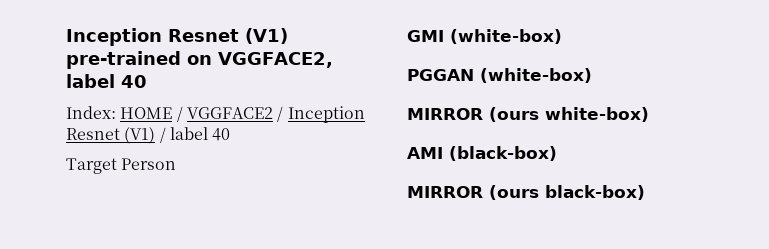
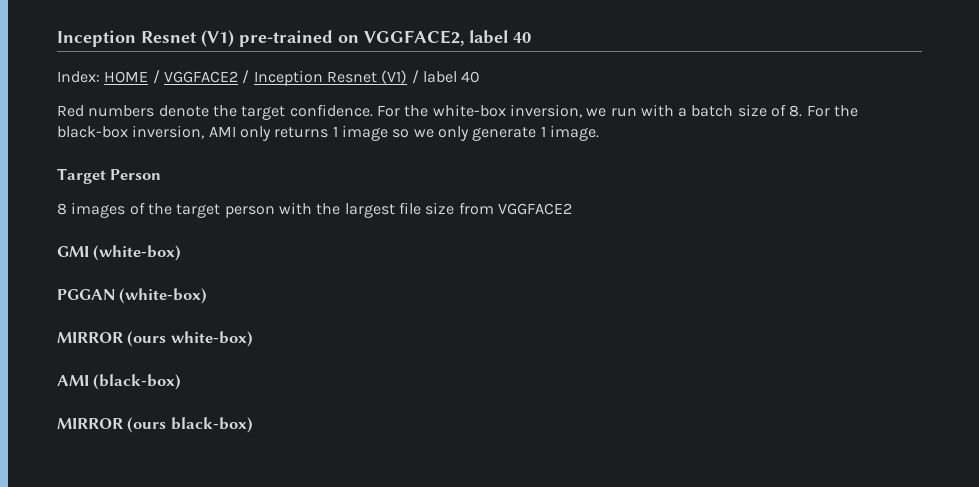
+ Red numbers denote the target confidence. For the white-box inversion, we run with a batch size of 8. For the black-box inversion, AMI only returns 1 image so we only generate 1 image.
  Target Person
+ 8 images of the target person with the largest file size from VGGFACE2

